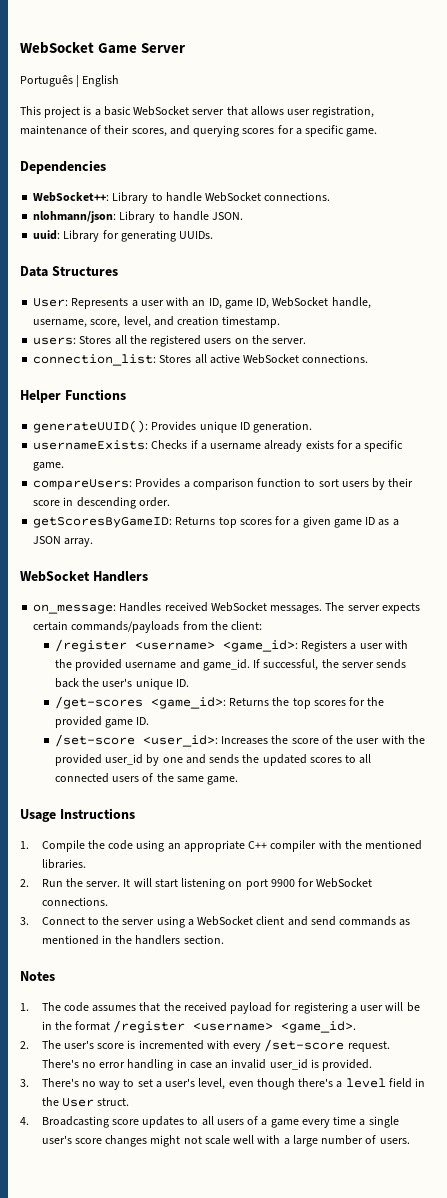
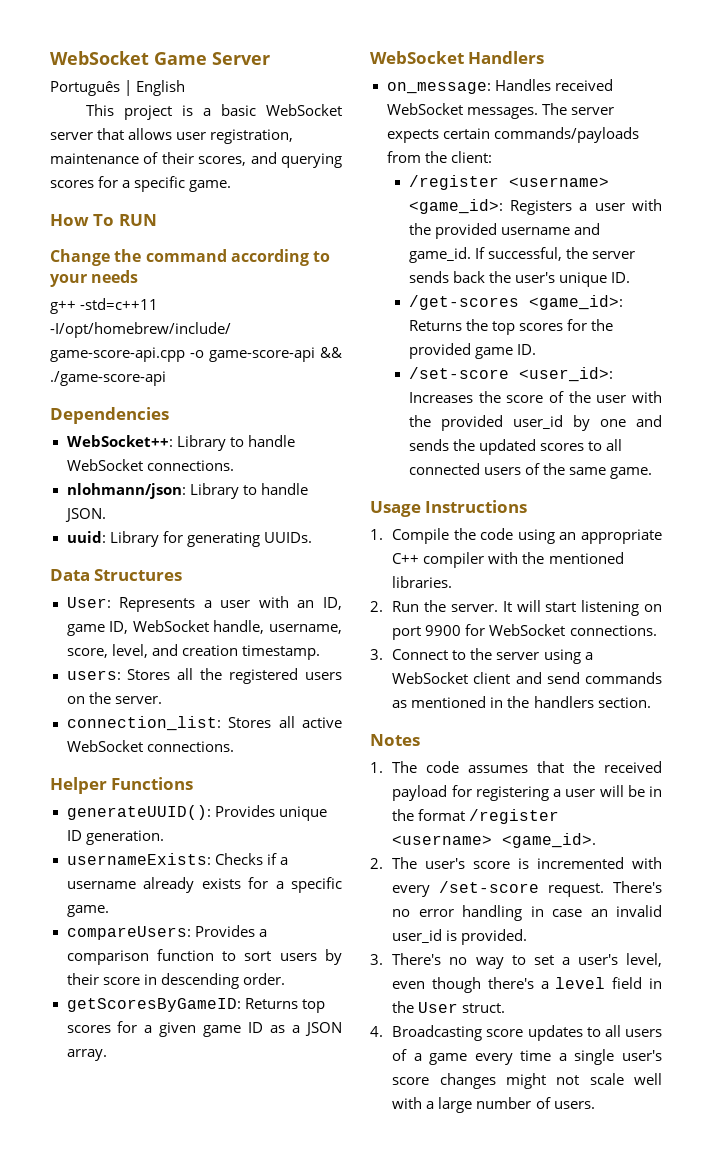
+ How To RUN
+ Change the command according to your needs
+ g++ -std=c++11 -I/opt/homebrew/include/ game-score-api.cpp -o game-score-api && ./game-score-api

